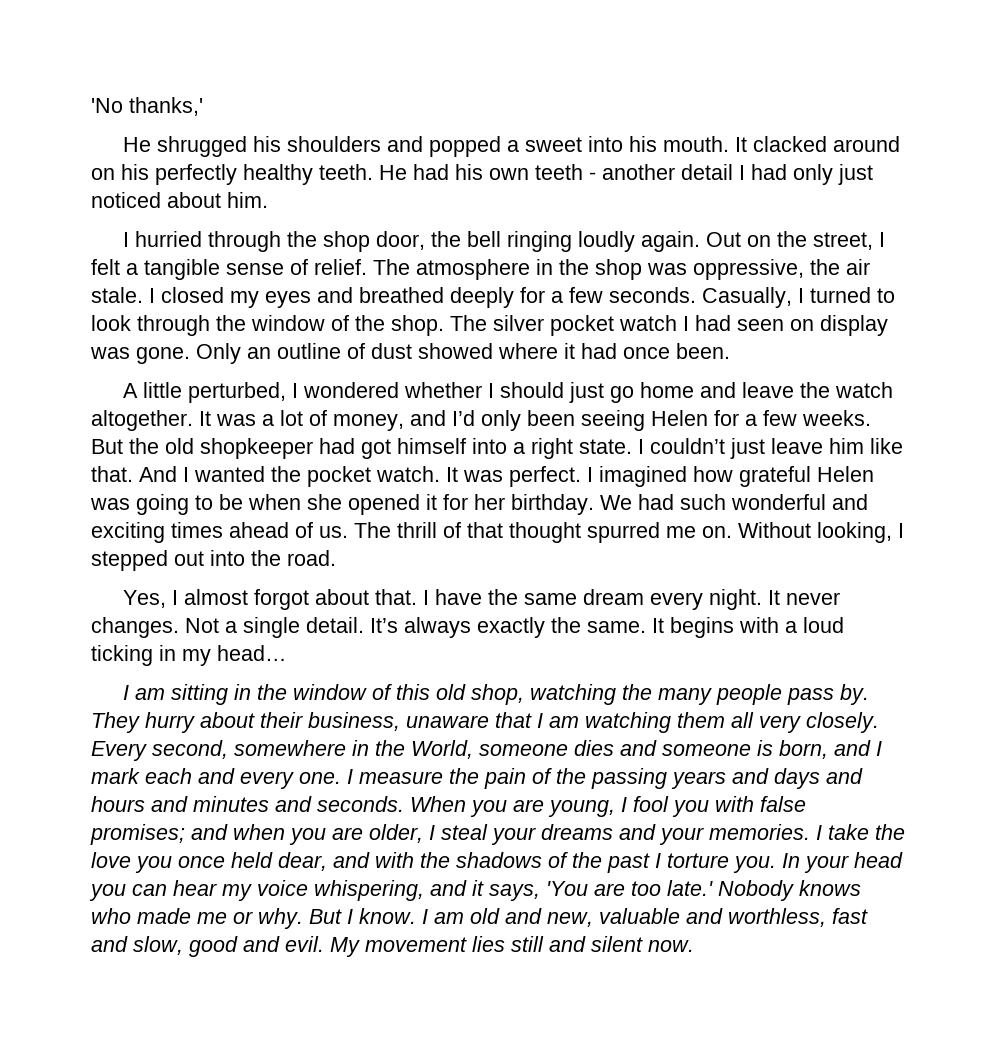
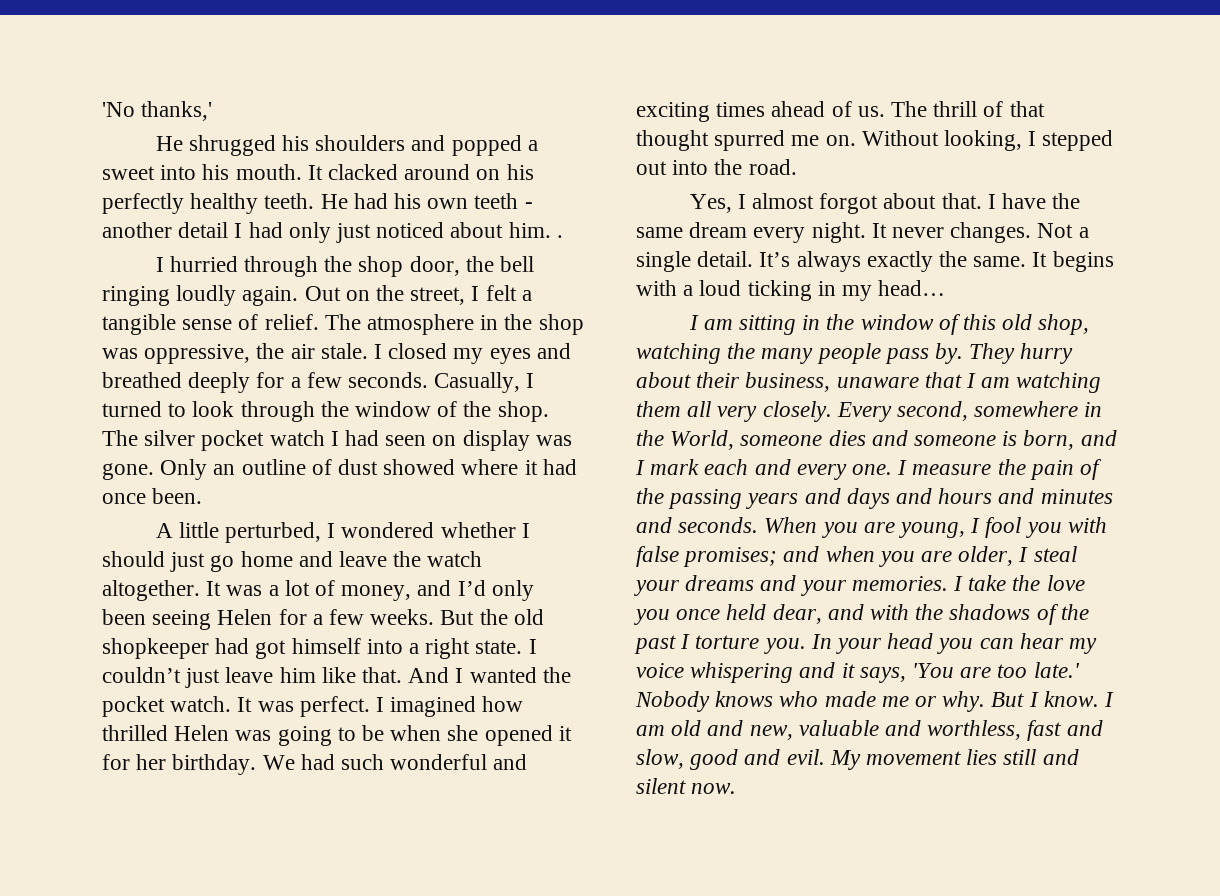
- He had his own teeth - another detail I had only just noticed about him.
+ He had his own teeth - another detail I had only just noticed about him. .
- I imagined how grateful Helen was going to be when she opened it for her birthday.
+ I imagined how thrilled Helen was going to be when she opened it for her birthday.
- In your head you can hear my voice whispering, and it says, 'You are too late.'
+ In your head you can hear my voice whispering and it says, 'You are too late.'

